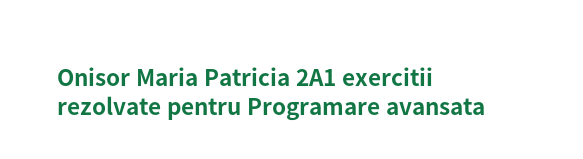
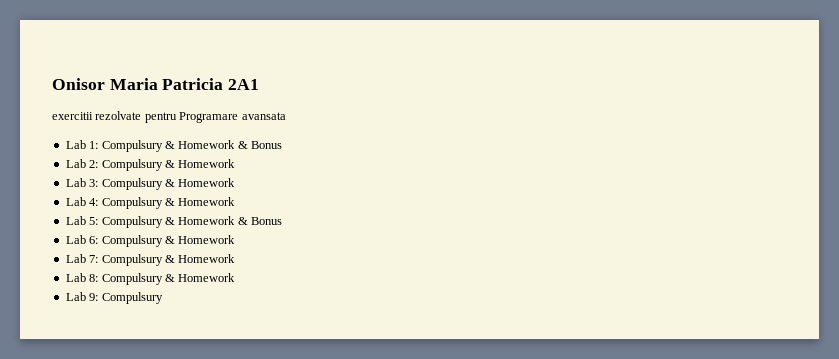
- Onisor Maria Patricia 2A1 exercitii rezolvate pentru Programare avansata
+ Onisor Maria Patricia 2A1
+ exercitii rezolvate pentru Programare avansata
+ Lab 1: Compulsury & Homework & Bonus
+ Lab 2: Compulsury & Homework
+ Lab 3: Compulsury & Homework
+ Lab 4: Compulsury & Homework
+ Lab 5: Compulsury & Homework & Bonus
+ Lab 6: Compulsury & Homework
+ Lab 7: Compulsury & Homework
+ Lab 8: Compulsury & Homework
+ Lab 9: Compulsury

